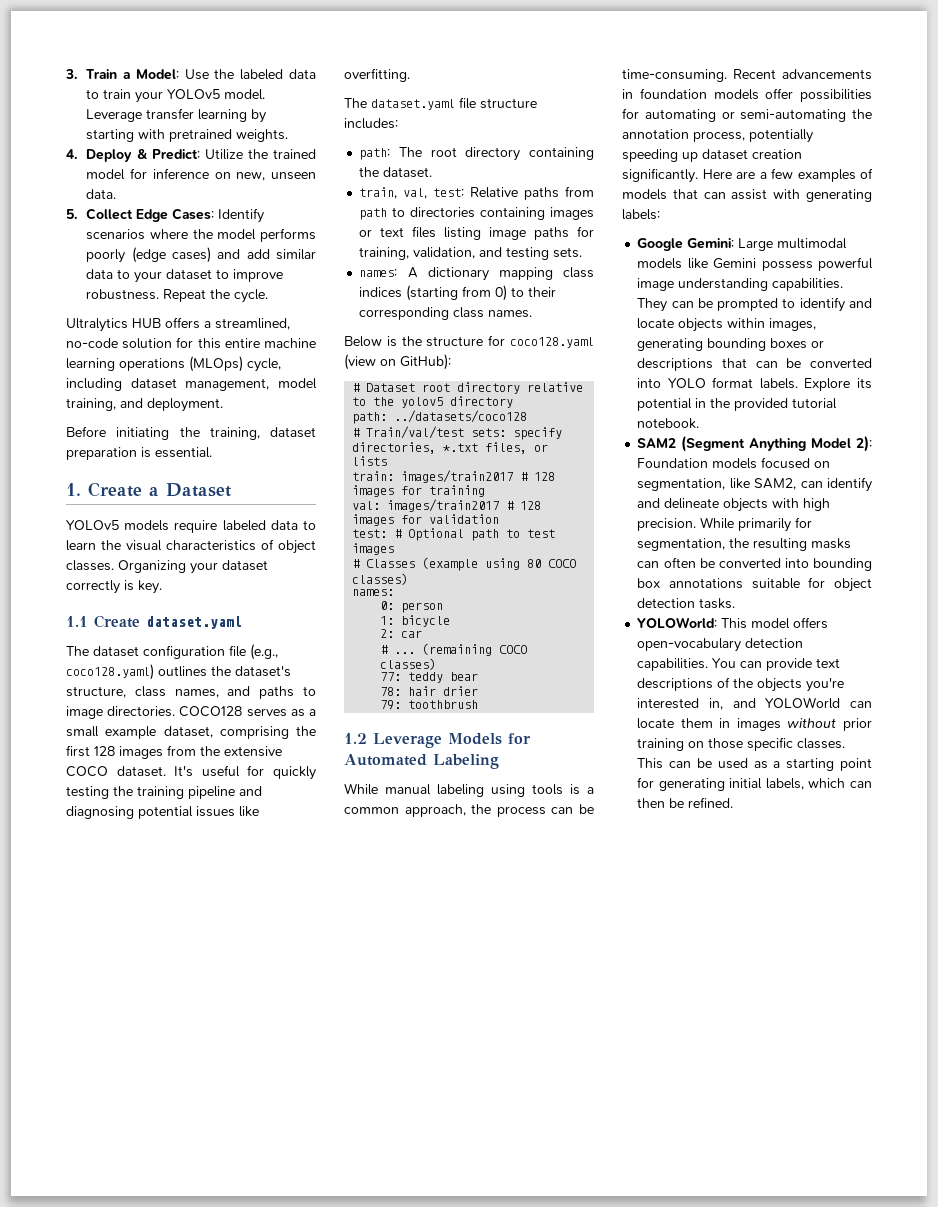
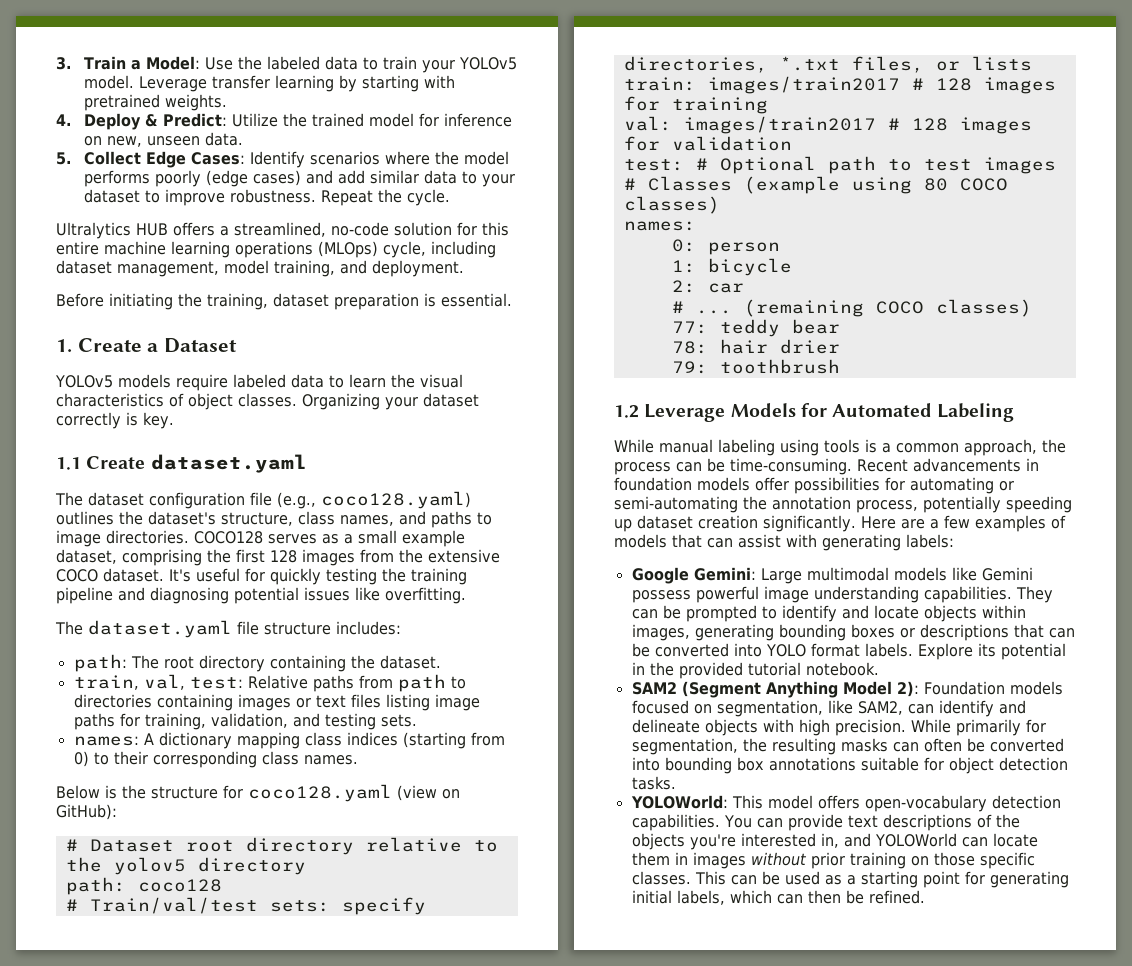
- path: ../datasets/coco128
+ path: coco128

